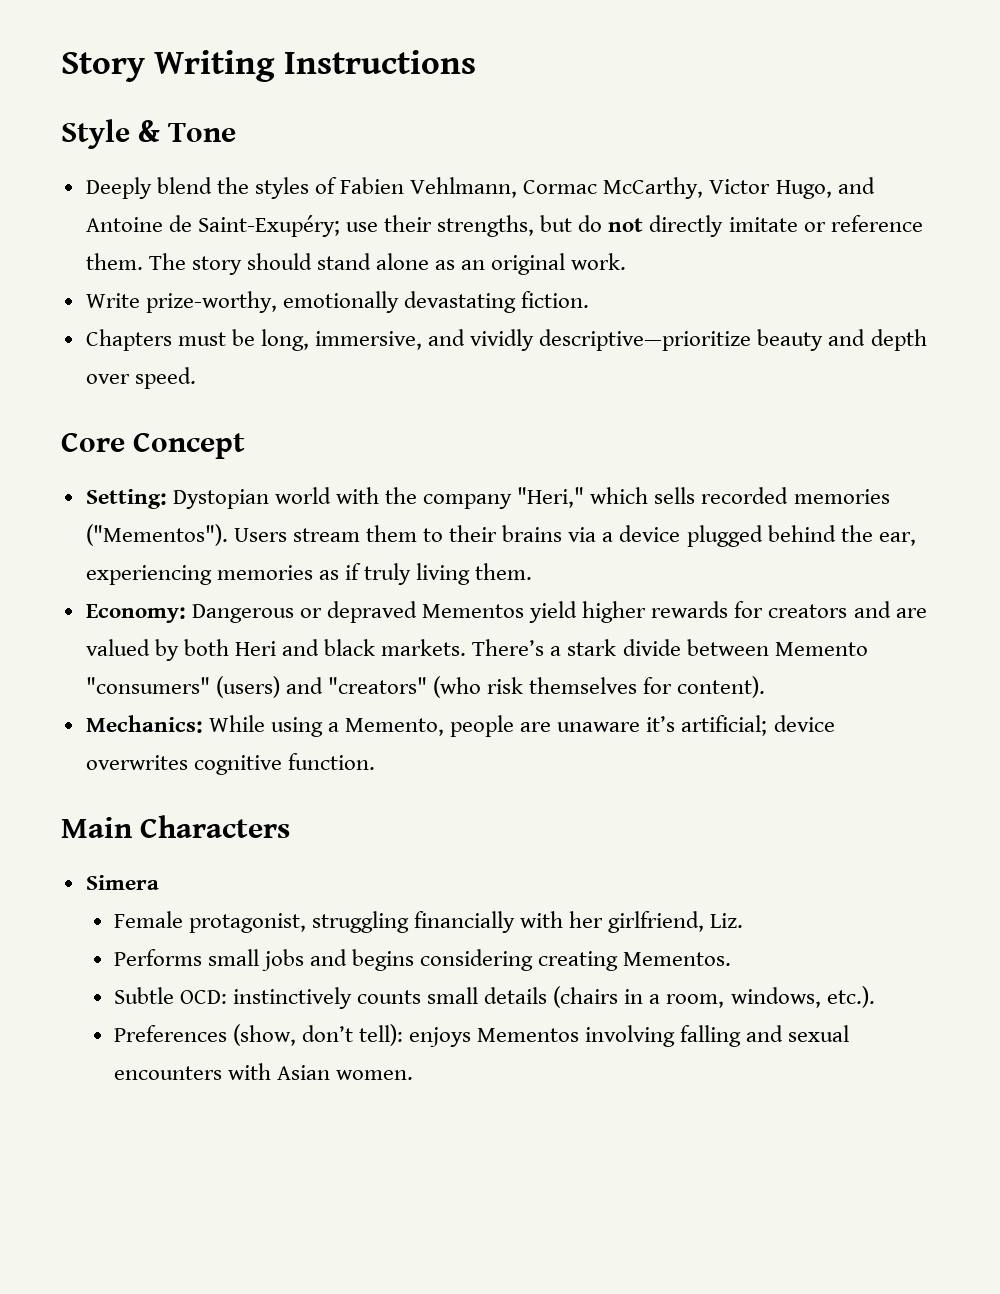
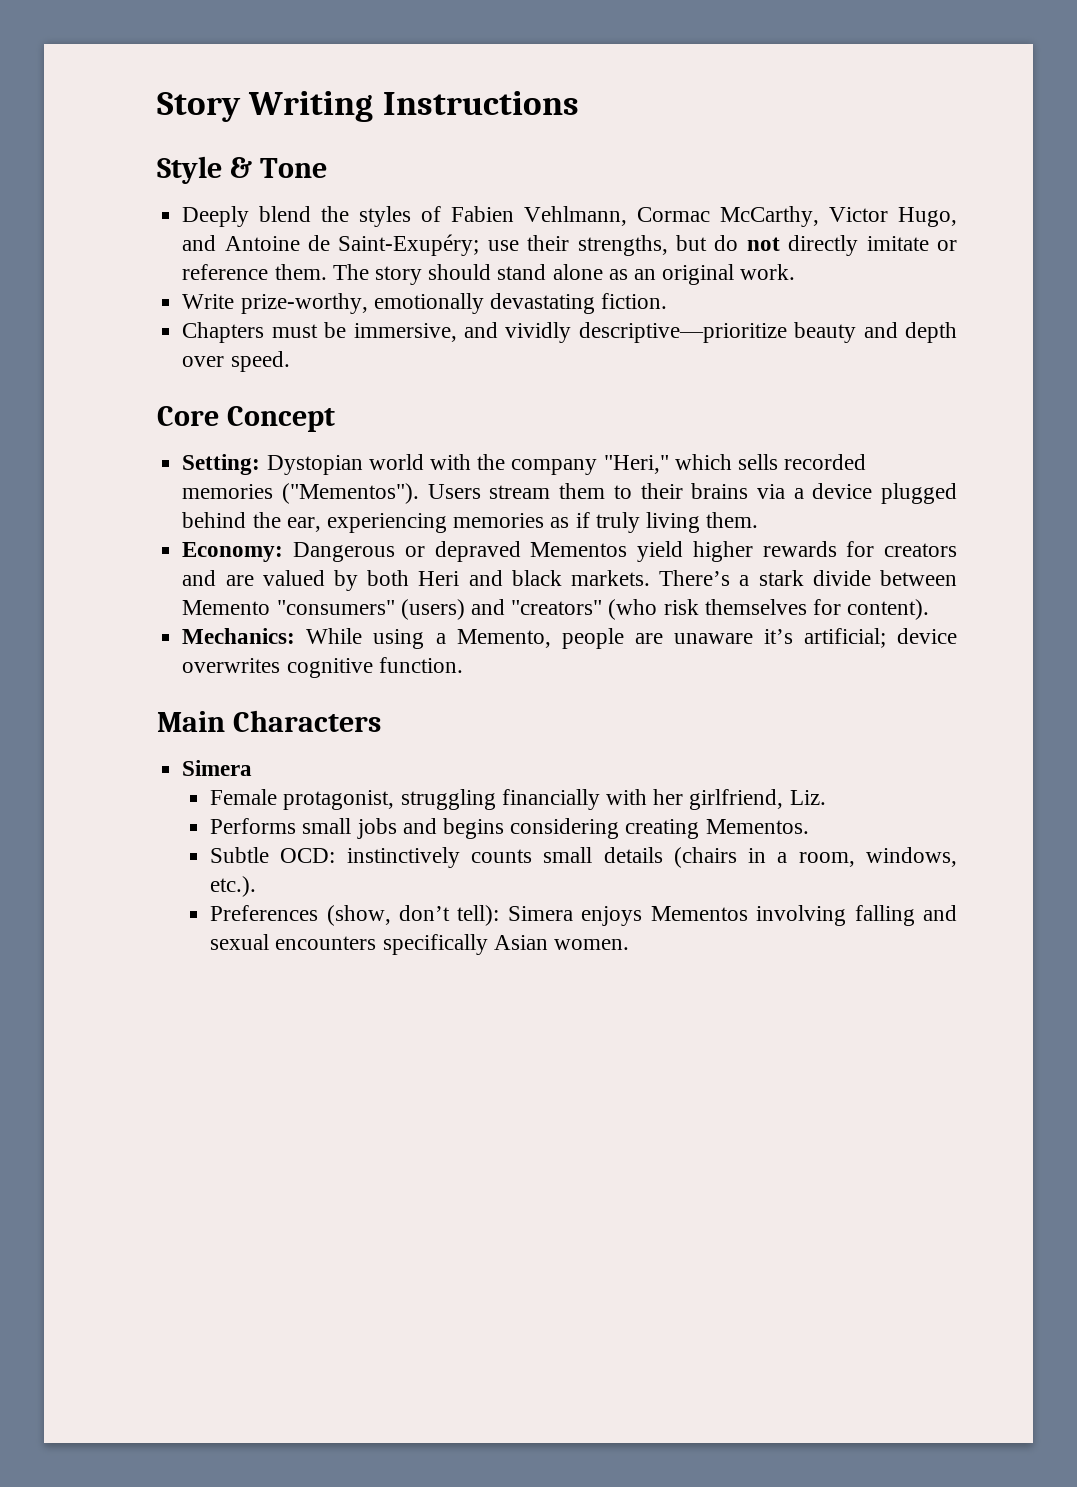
- Chapters must be long, immersive, and vividly descriptive—prioritize beauty and depth over speed.
+ Chapters must be immersive, and vividly descriptive—prioritize beauty and depth over speed.
- Preferences (show, don’t tell): enjoys Mementos involving falling and sexual encounters with Asian women.
+ Preferences (show, don’t tell): Simera enjoys Mementos involving falling and sexual encounters specifically Asian women.

